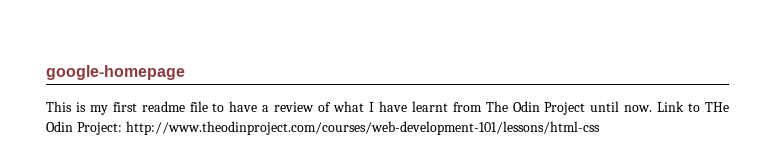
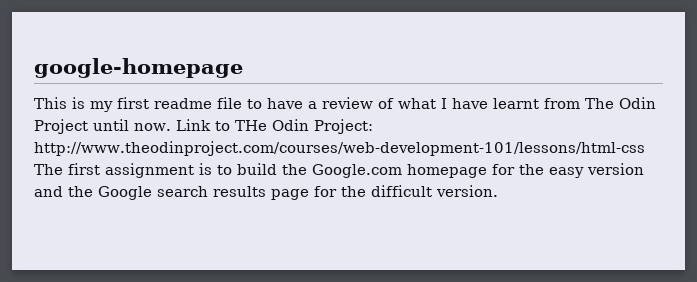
- Link to THe Odin Project: http://www.theodinproject.com/courses/web-development-101/lessons/html-css
+ Link to THe Odin Project: http://www.theodinproject.com/courses/web-development-101/lessons/html-css The first assignment is to build the Google.com homepage for the easy version and the Google search results page for the difficult version.

